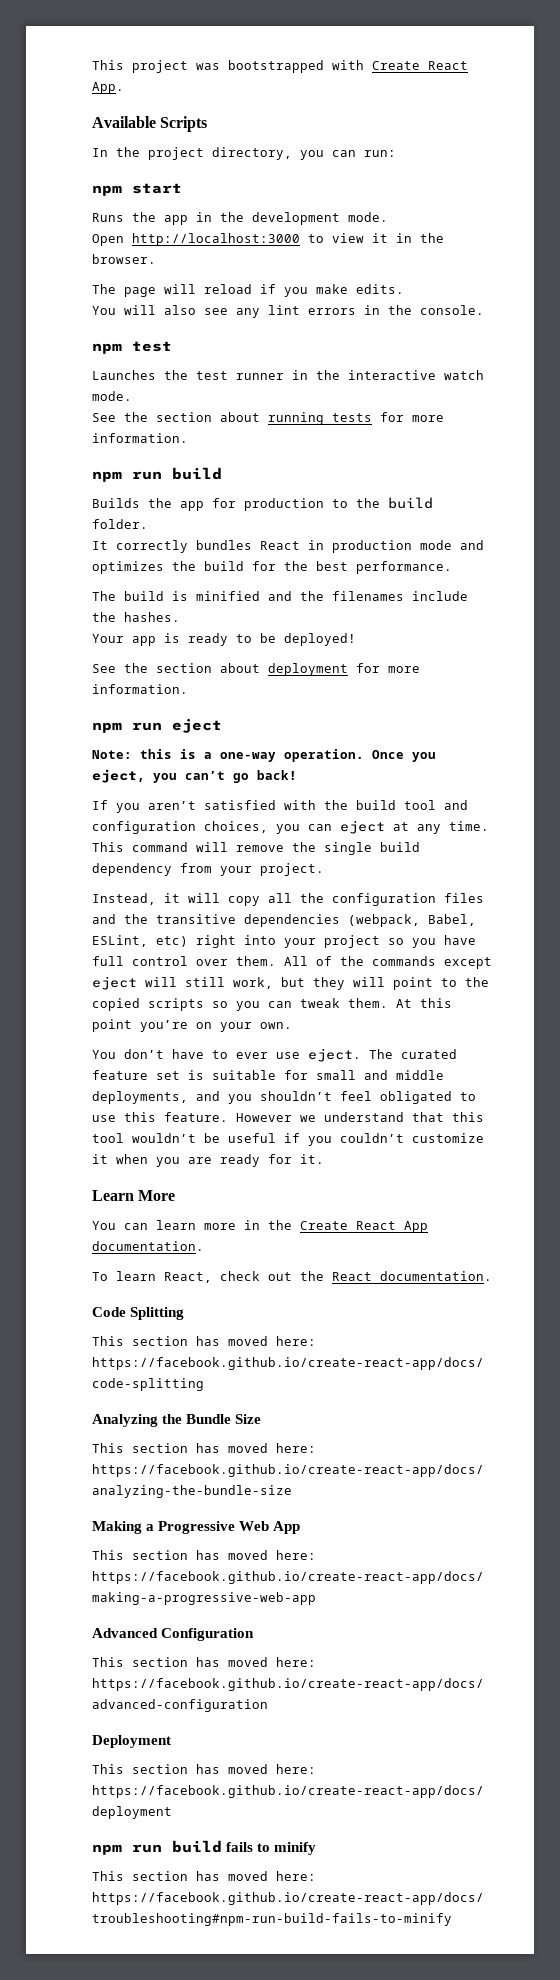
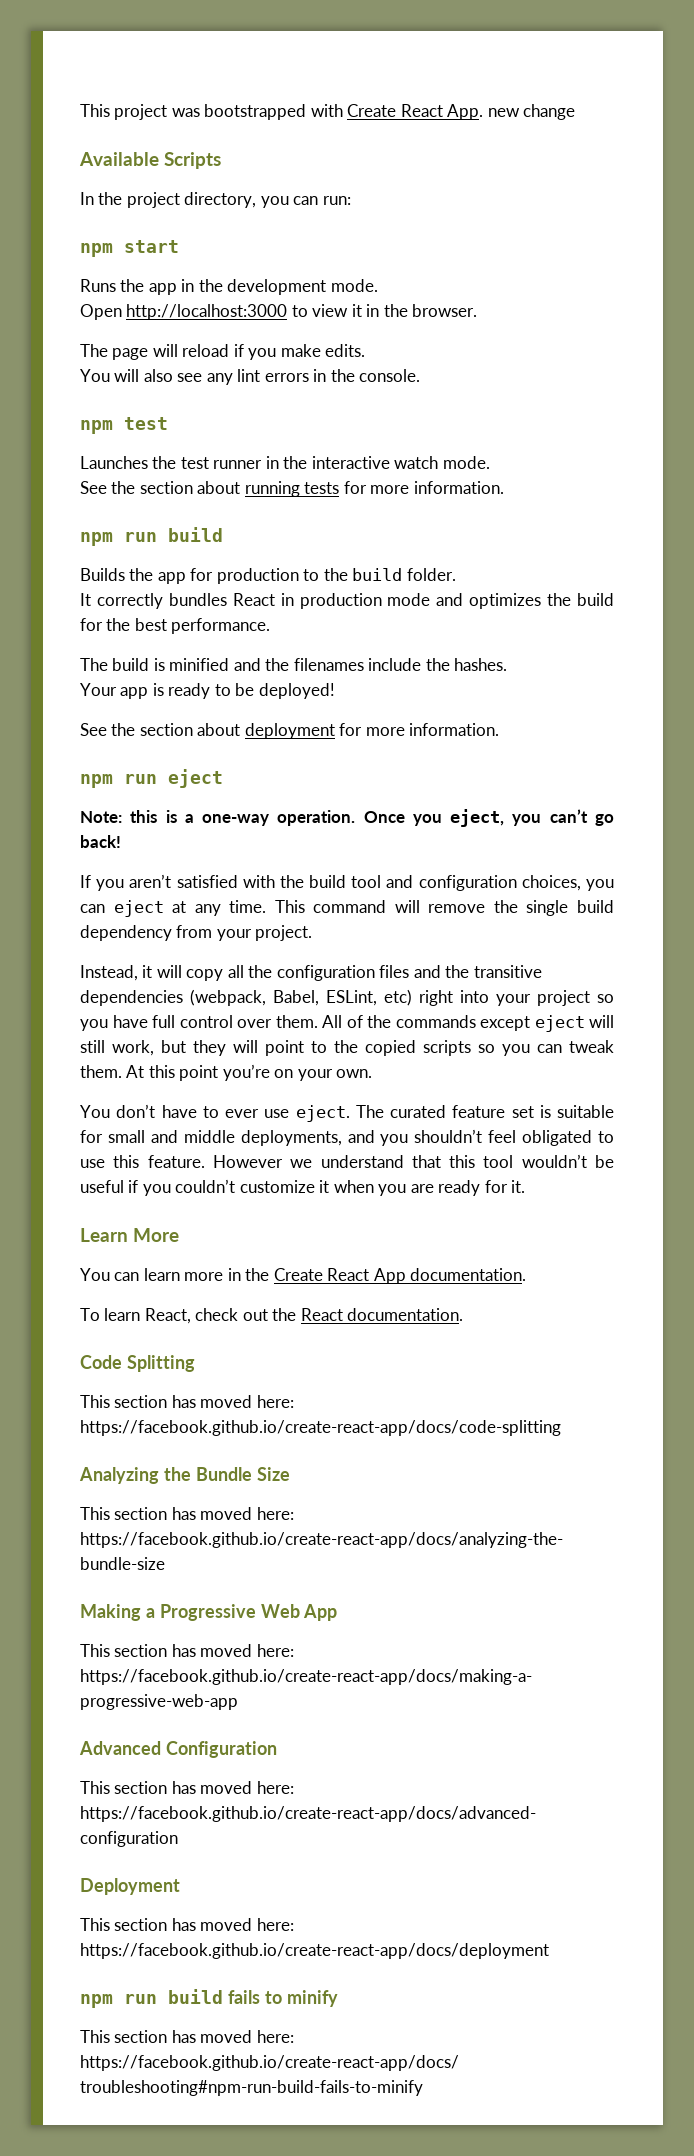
- This project was bootstrapped with Create React App.
+ This project was bootstrapped with Create React App. new change

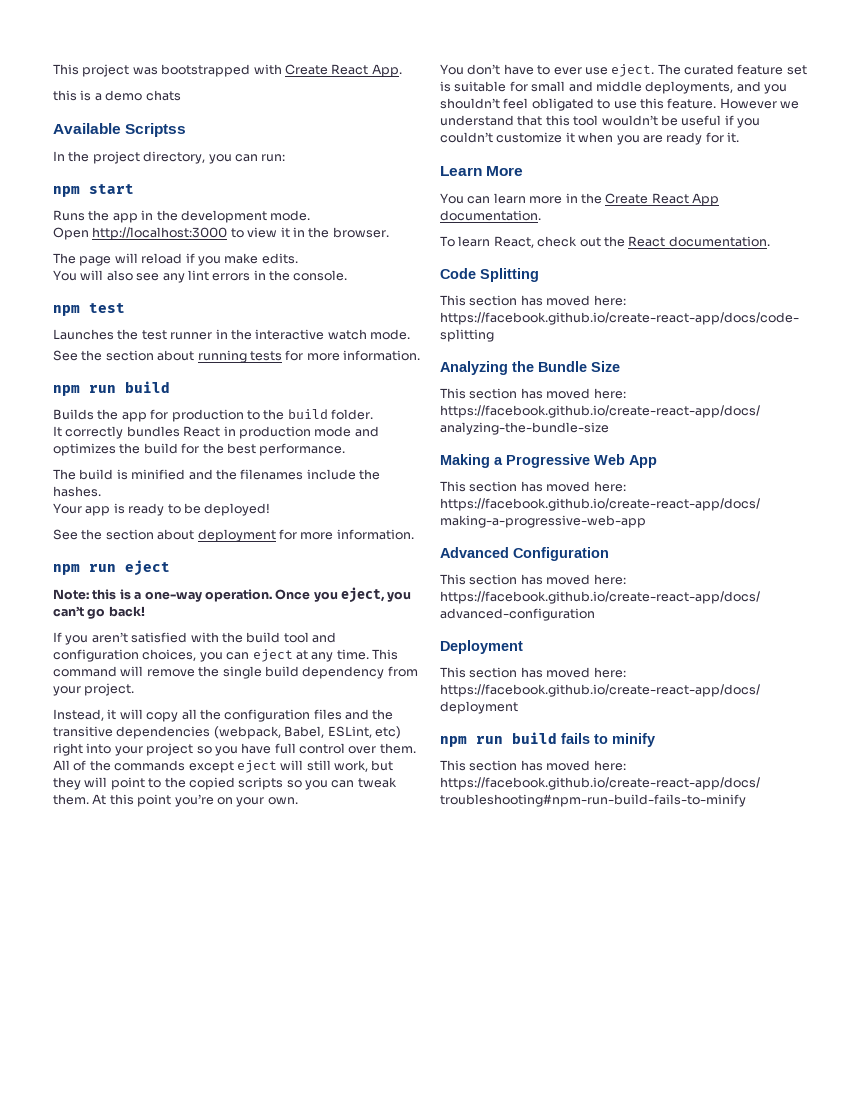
- This project was bootstrapped with Create React App. new change
+ This project was bootstrapped with Create React App.
+ this is a demo chats
- Available Scripts
+ Available Scriptss

